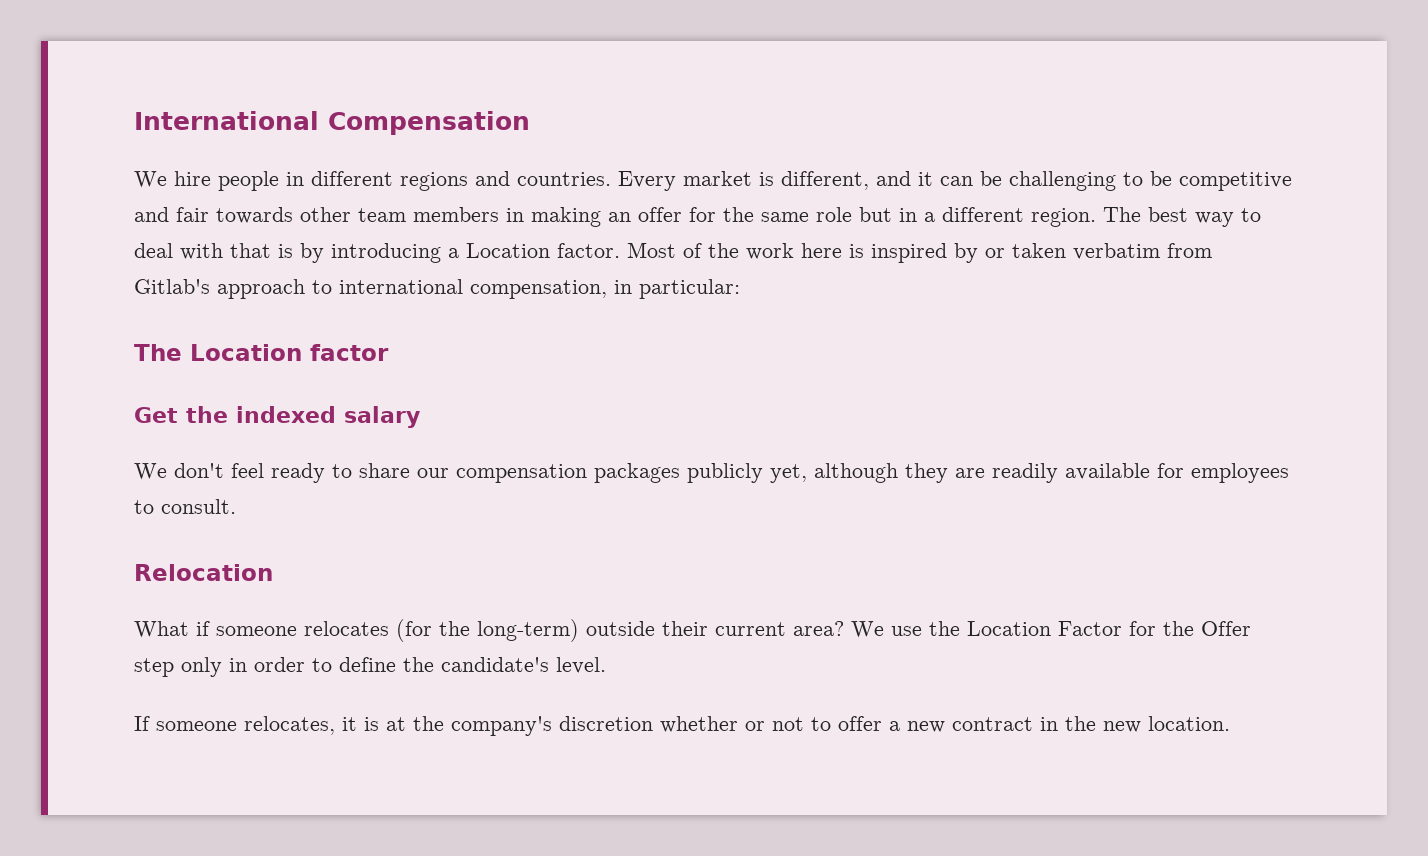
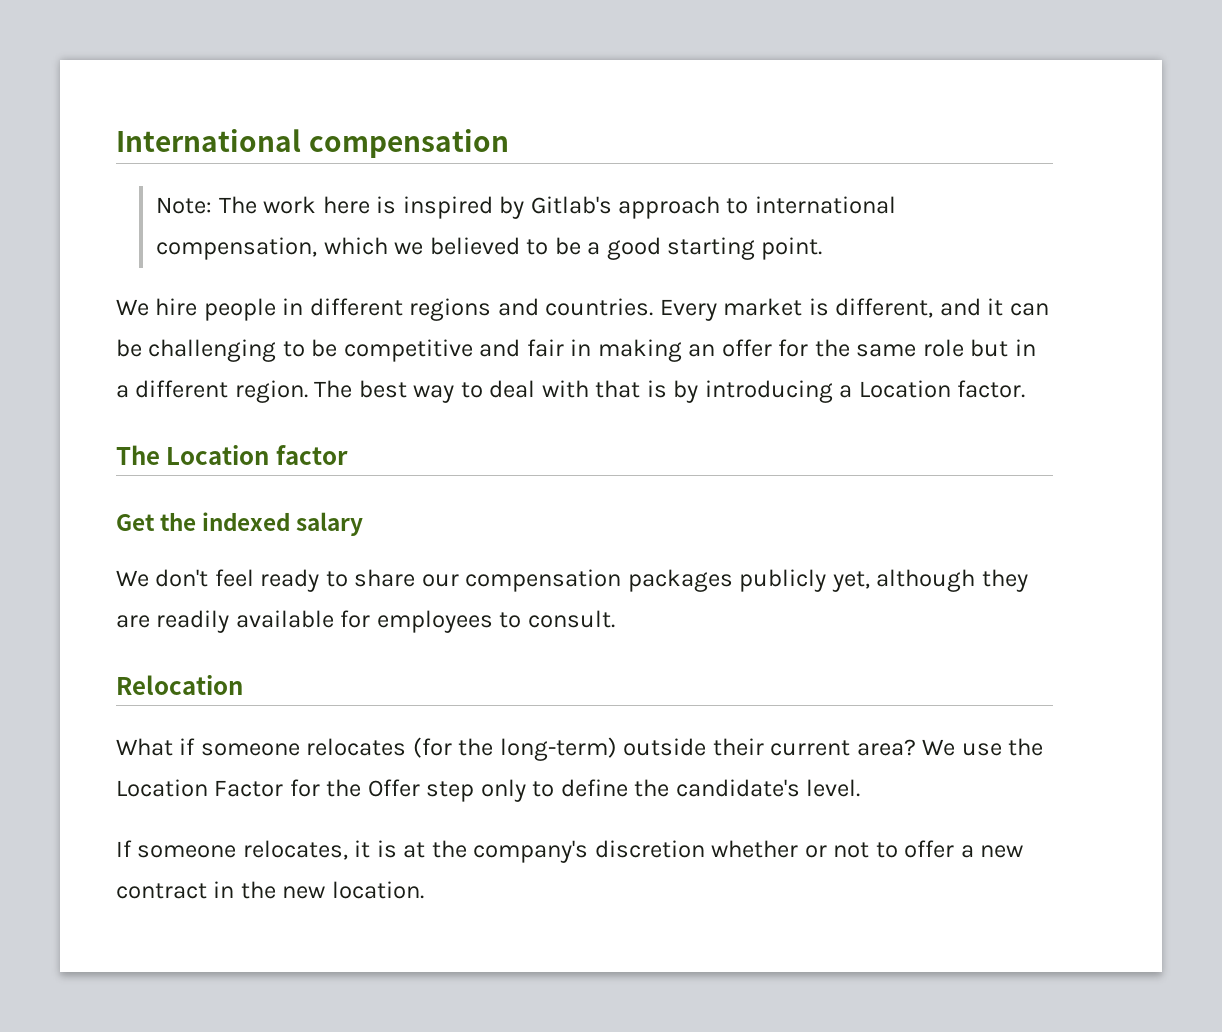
- International Compensation
+ International compensation
+ Note: The work here is inspired by Gitlab's approach to international compensation, which we believed to be a good starting point.
- Every market is different, and it can be challenging to be competitive and fair towards other team members in making an offer for the same role but in a different region.
+ Every market is different, and it can be challenging to be competitive and fair in making an offer for the same role but in a different region.
- Most of the work here is inspired by or taken verbatim from Gitlab's approach to international compensation, in particular:
- We use the Location Factor for the Offer step only in order to define the candidate's level.
+ We use the Location Factor for the Offer step only to define the candidate's level.

